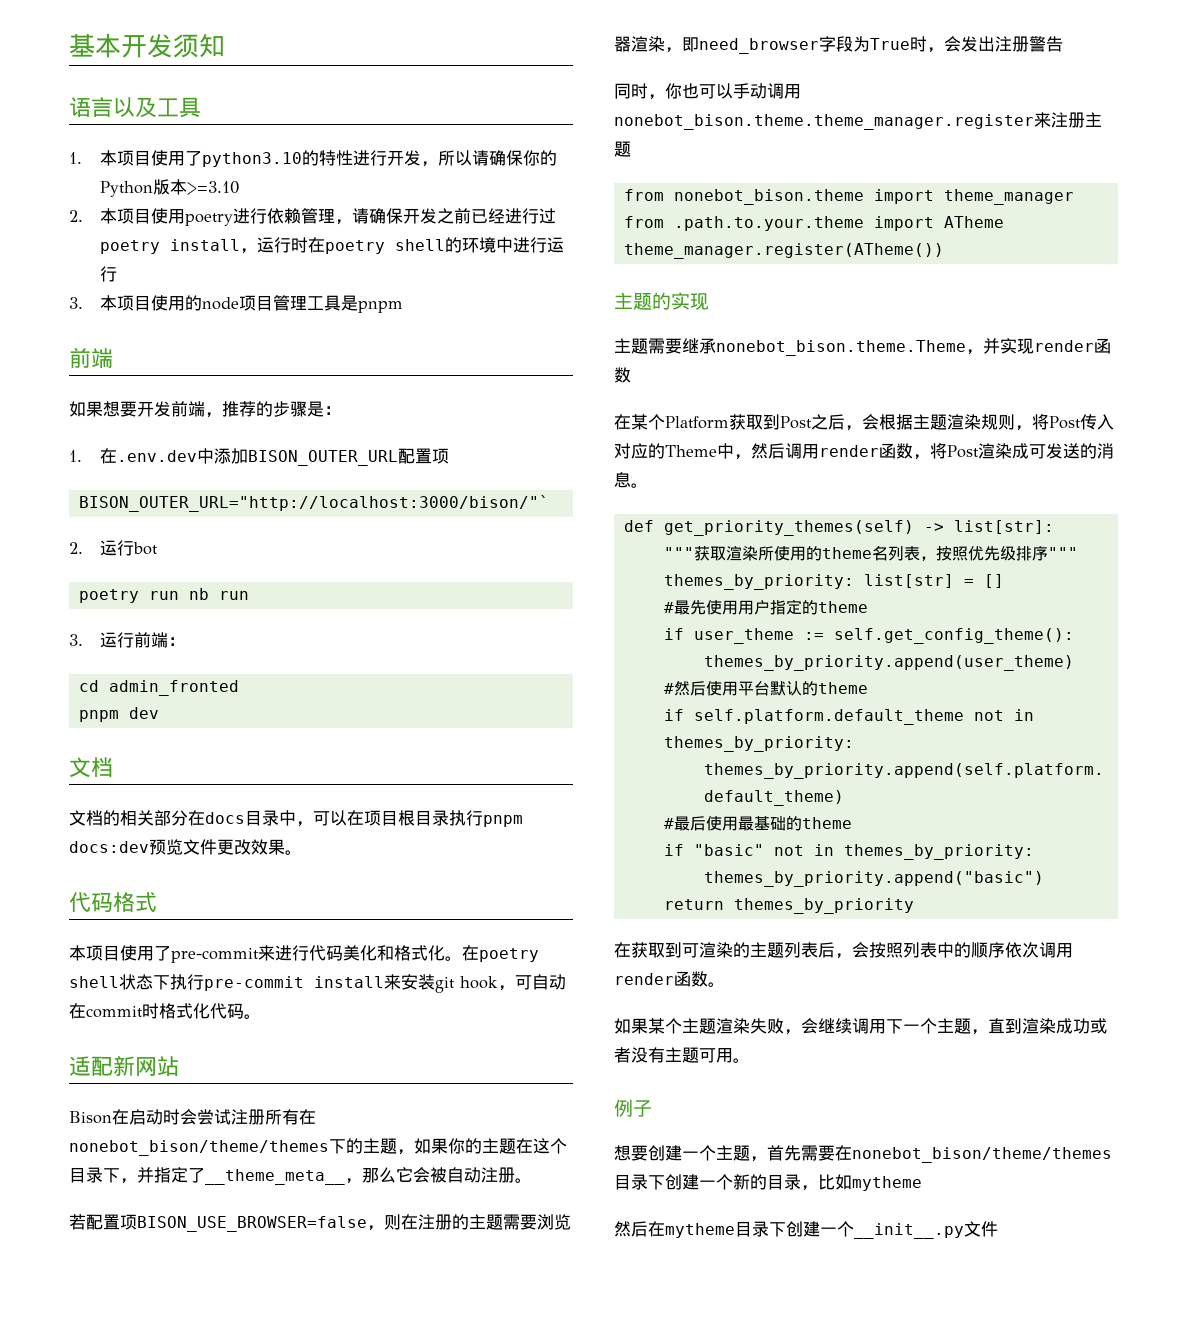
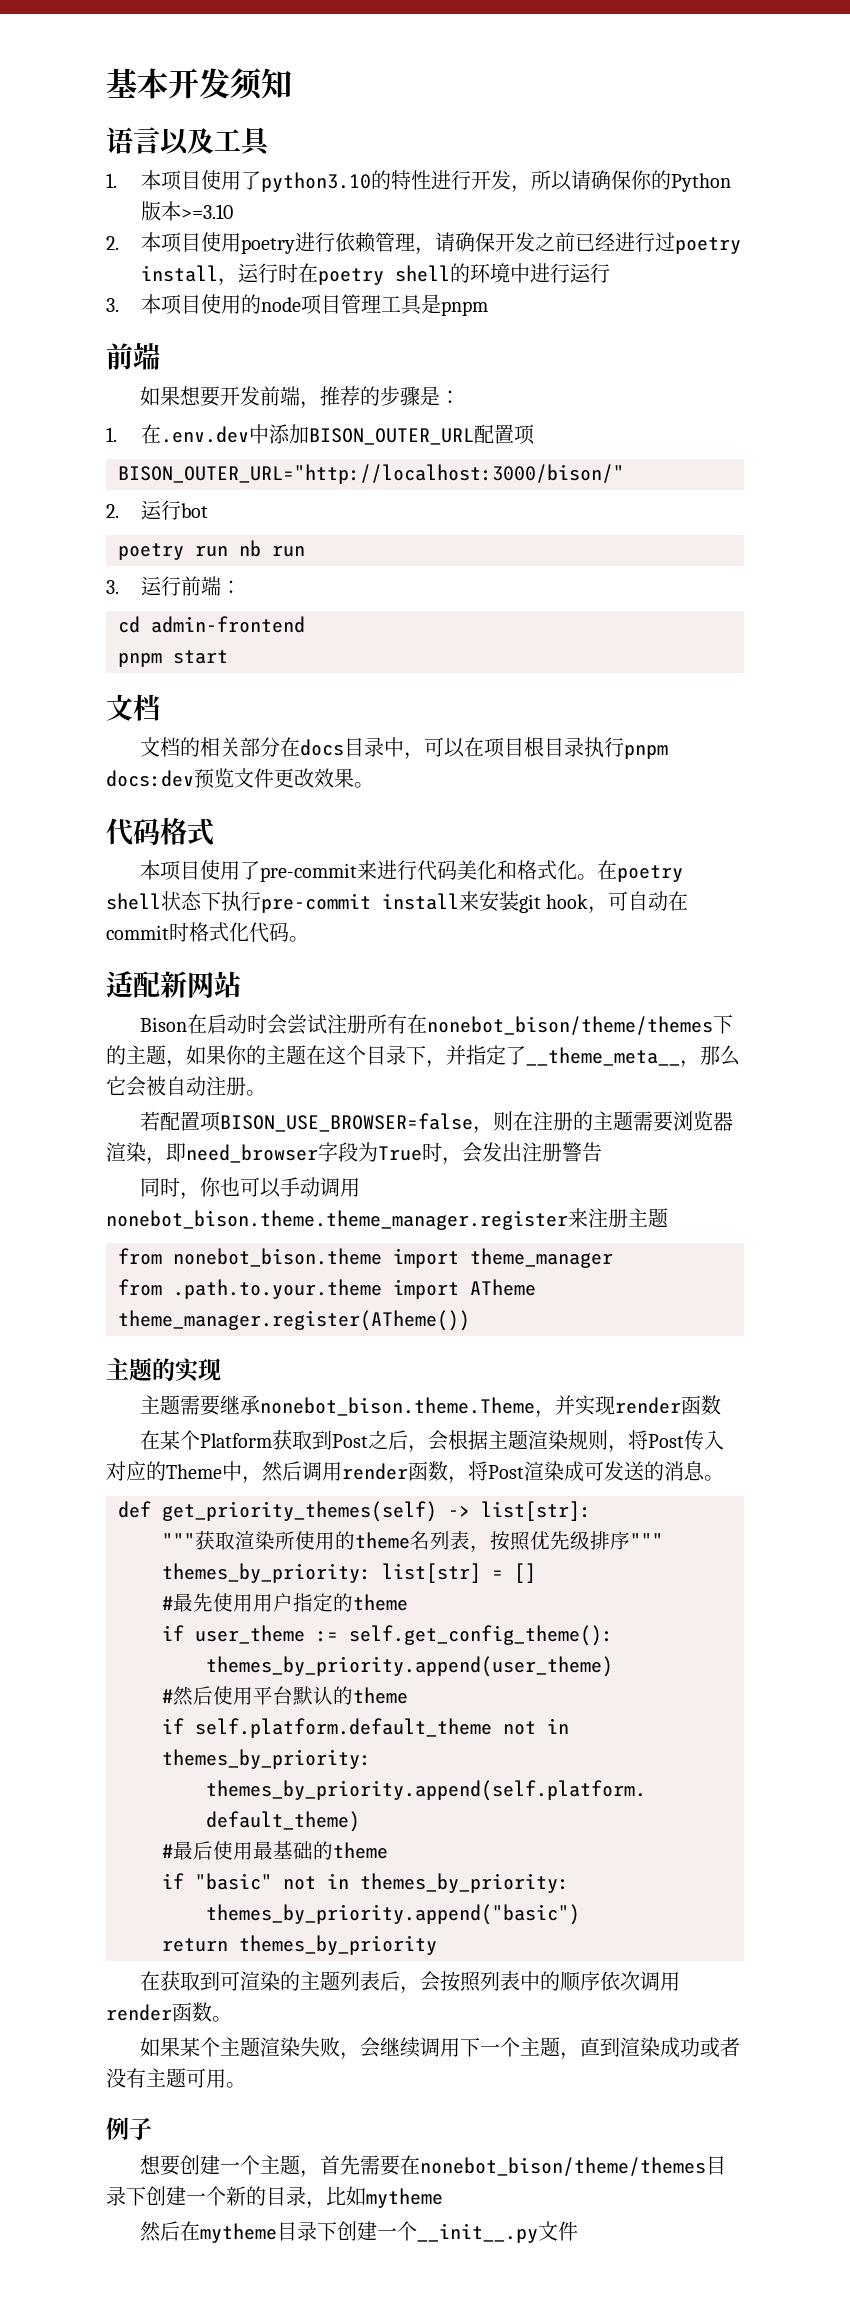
- BISON_OUTER_URL="http://localhost:3000/bison/"`
+ BISON_OUTER_URL="http://localhost:3000/bison/"
- cd admin_fronted
- pnpm dev
+ cd admin-frontend
+ pnpm start

